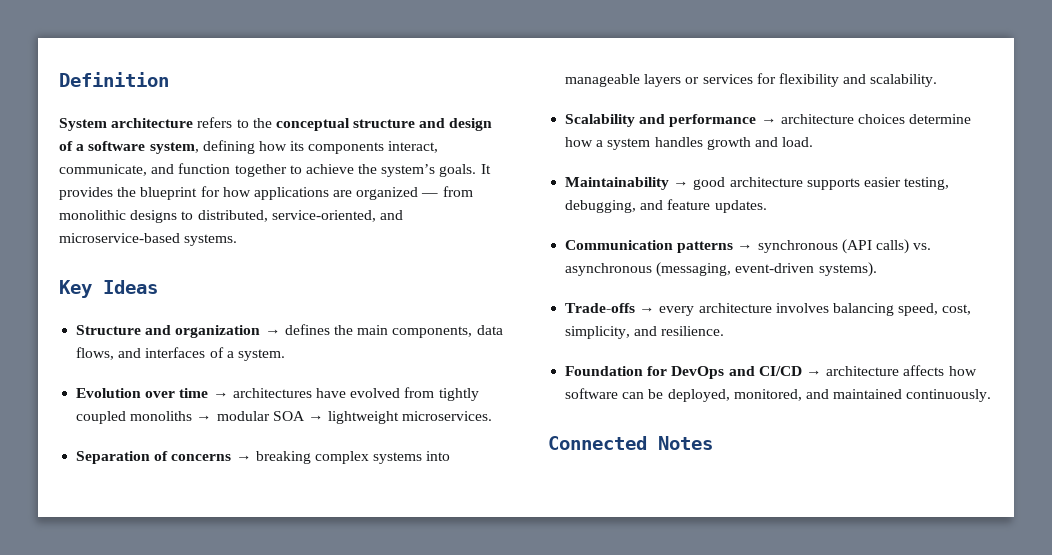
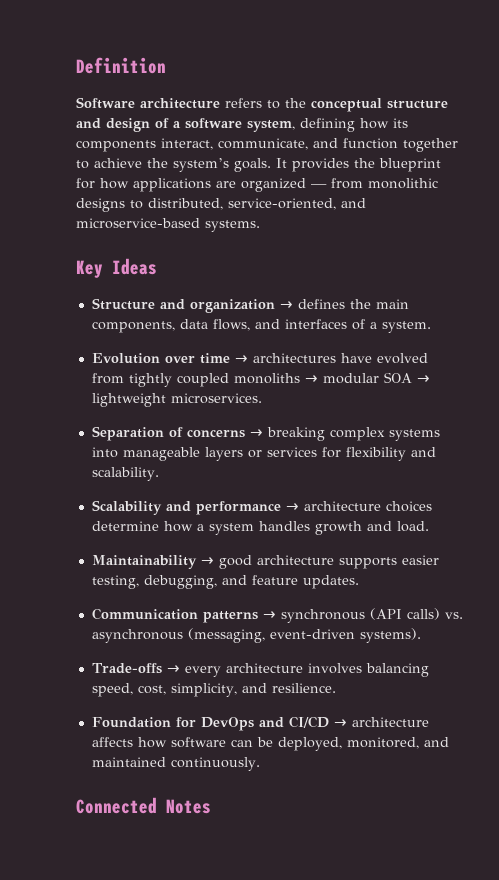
- System architecture refers to the conceptual structure and design of a software system, defining how its components interact, communicate, and function together to achieve the system’s goals.
+ Software architecture refers to the conceptual structure and design of a software system, defining how its components interact, communicate, and function together to achieve the system’s goals.

